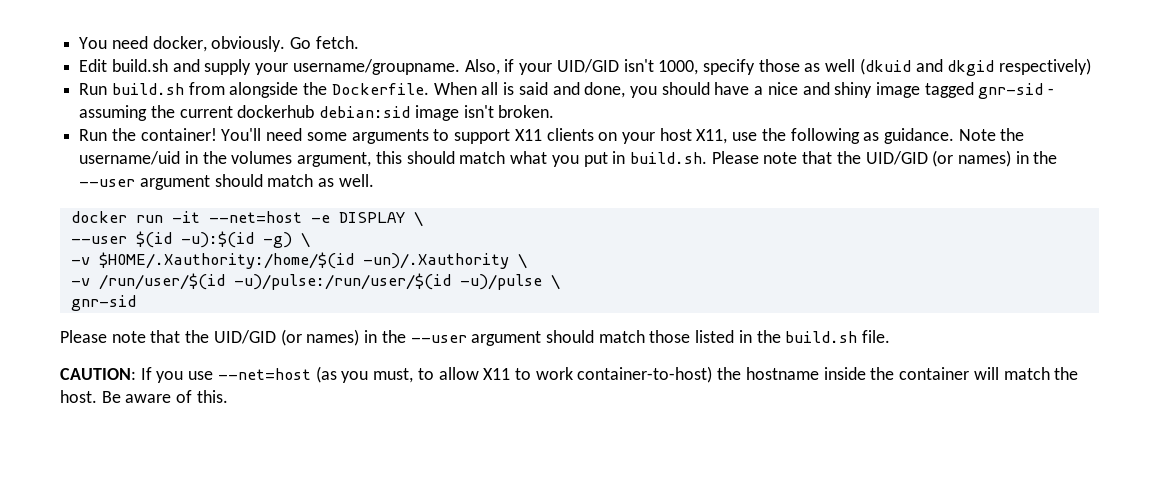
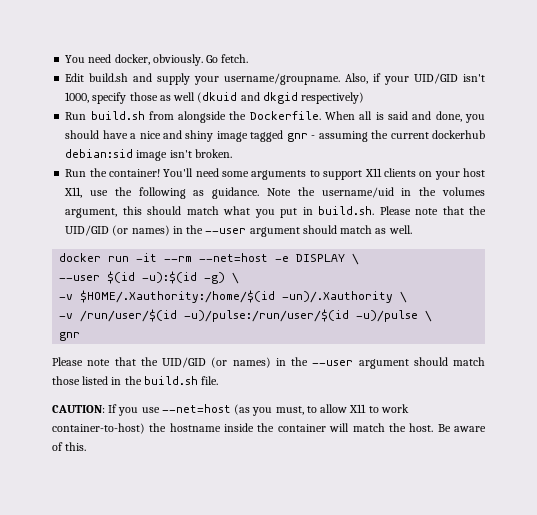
- When all is said and done, you should have a nice and shiny image tagged gnr-sid - assuming the current dockerhub debian:sid image isn't broken.
+ When all is said and done, you should have a nice and shiny image tagged gnr - assuming the current dockerhub debian:sid image isn't broken.
- docker run -it --net=host -e DISPLAY \
+ docker run -it --rm --net=host -e DISPLAY \
  -v /run/user/$(id -u)/pulse:/run/user/$(id -u)/pulse \
- gnr-sid
+ gnr

